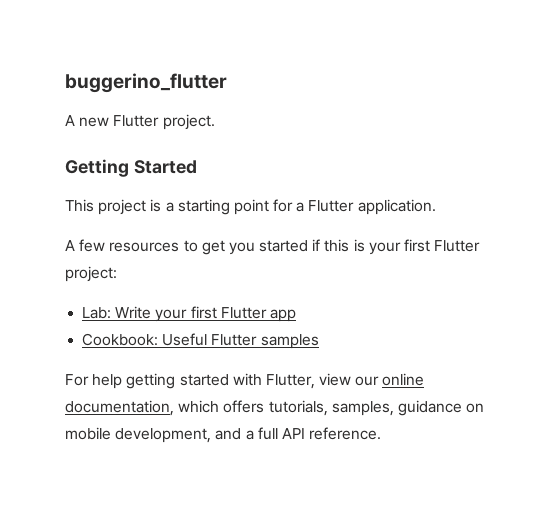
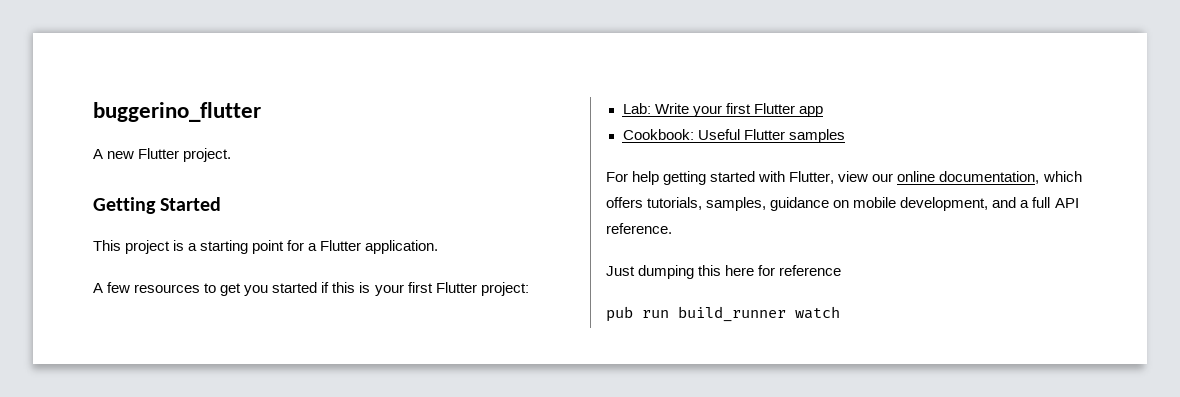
+ Just dumping this here for reference
+ pub run build_runner watch

